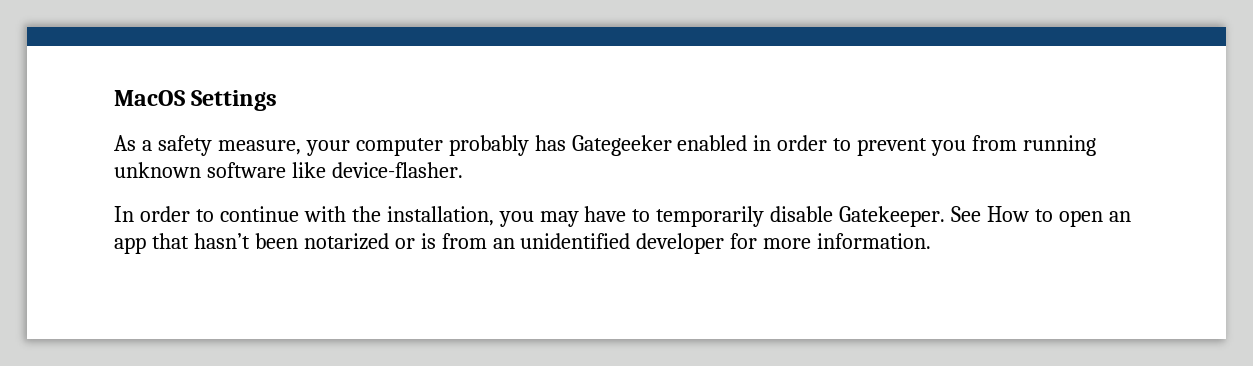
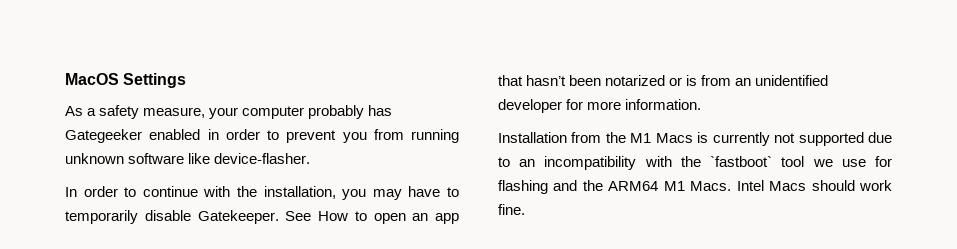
+ Installation from the M1 Macs is currently not supported due to an incompatibility with the `fastboot` tool we use for flashing and the ARM64 M1 Macs. Intel Macs should work fine.

